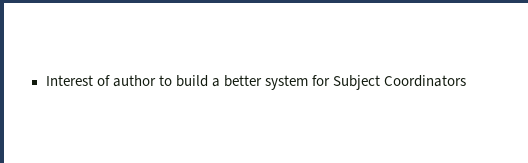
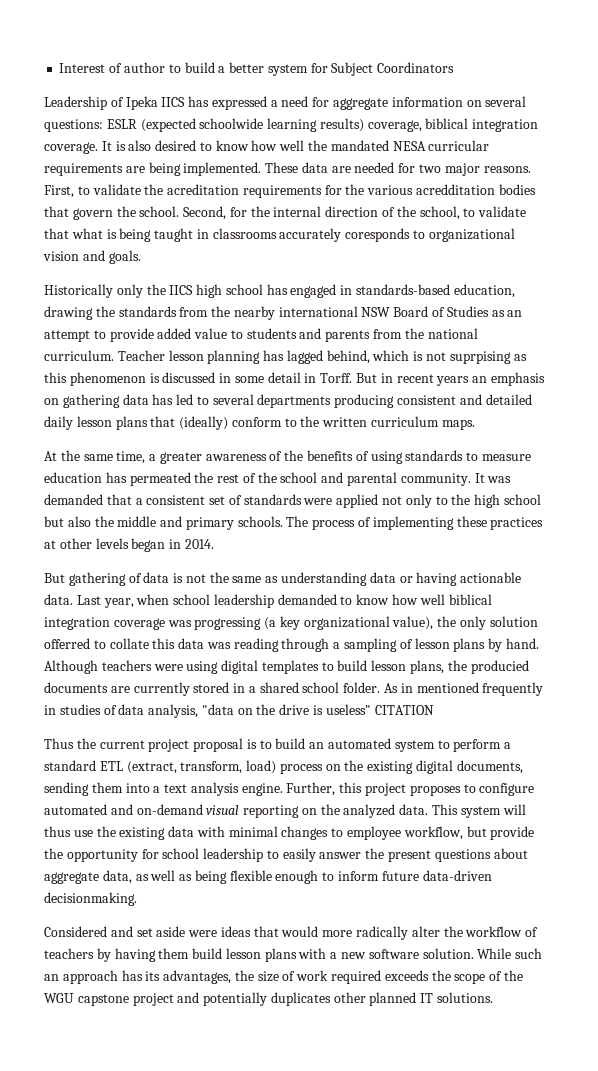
+ Leadership of Ipeka IICS has expressed a need for aggregate information on several questions: ESLR (expected schoolwide learning results) coverage, biblical integration coverage. It is also desired to know how well the mandated NESA curricular requirements are being implemented. These data are needed for two major reasons. First, to validate the acreditation requirements for the various acredditation bodies that govern the school. Second, for the internal direction of the school, to validate that what is being taught in classrooms accurately coresponds to organizational vision and goals.
+ Historically only the IICS high school has engaged in standards-based education, drawing the standards from the nearby international NSW Board of Studies as an attempt to provide added value to students and parents from the national curriculum. Teacher lesson planning has lagged behind, which is not suprpising as this phenomenon is discussed in some detail in Torff. But in recent years an emphasis on gathering data has led to several departments producing consistent and detailed daily lesson plans that (ideally) conform to the written curriculum maps.
+ At the same time, a greater awareness of the benefits of using standards to measure education has permeated the rest of the school and parental community. It was demanded that a consistent set of standards were applied not only to the high school but also the middle and primary schools. The process of implementing these practices at other levels began in 2014.
+ But gathering of data is not the same as understanding data or having actionable data. Last year, when school leadership demanded to know how well biblical integration coverage was progressing (a key organizational value), the only solution offerred to collate this data was reading through a sampling of lesson plans by hand. Although teachers were using digital templates to build lesson plans, the producied documents are currently stored in a shared school folder. As in mentioned frequently in studies of data analysis, "data on the drive is useless" CITATION
+ Thus the current project proposal is to build an automated system to perform a standard ETL (extract, transform, load) process on the existing digital documents, sending them into a text analysis engine. Further, this project proposes to configure automated and on-demand visual reporting on the analyzed data. This system will thus use the existing data with minimal changes to employee workflow, but provide the opportunity for school leadership to easily answer the present questions about aggregate data, as well as being flexible enough to inform future data-driven decisionmaking.
+ Considered and set aside were ideas that would more radically alter the workflow of teachers by having them build lesson plans with a new software solution. While such an approach has its advantages, the size of work required exceeds the scope of the WGU capstone project and potentially duplicates other planned IT solutions.

